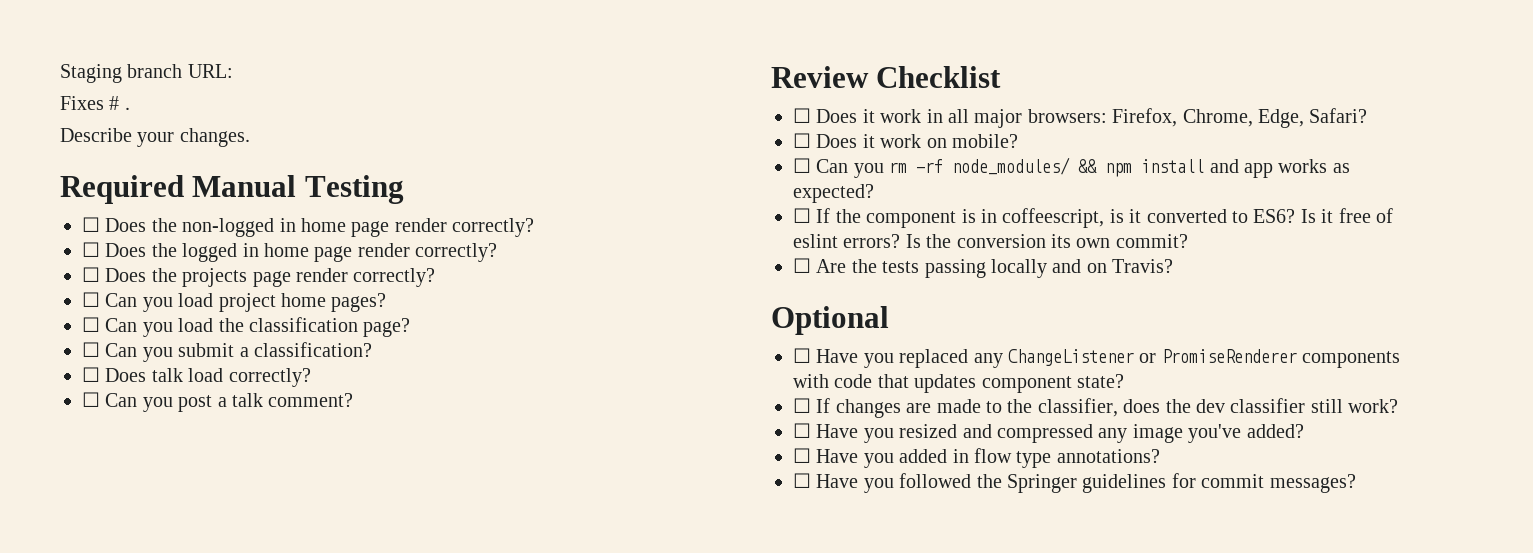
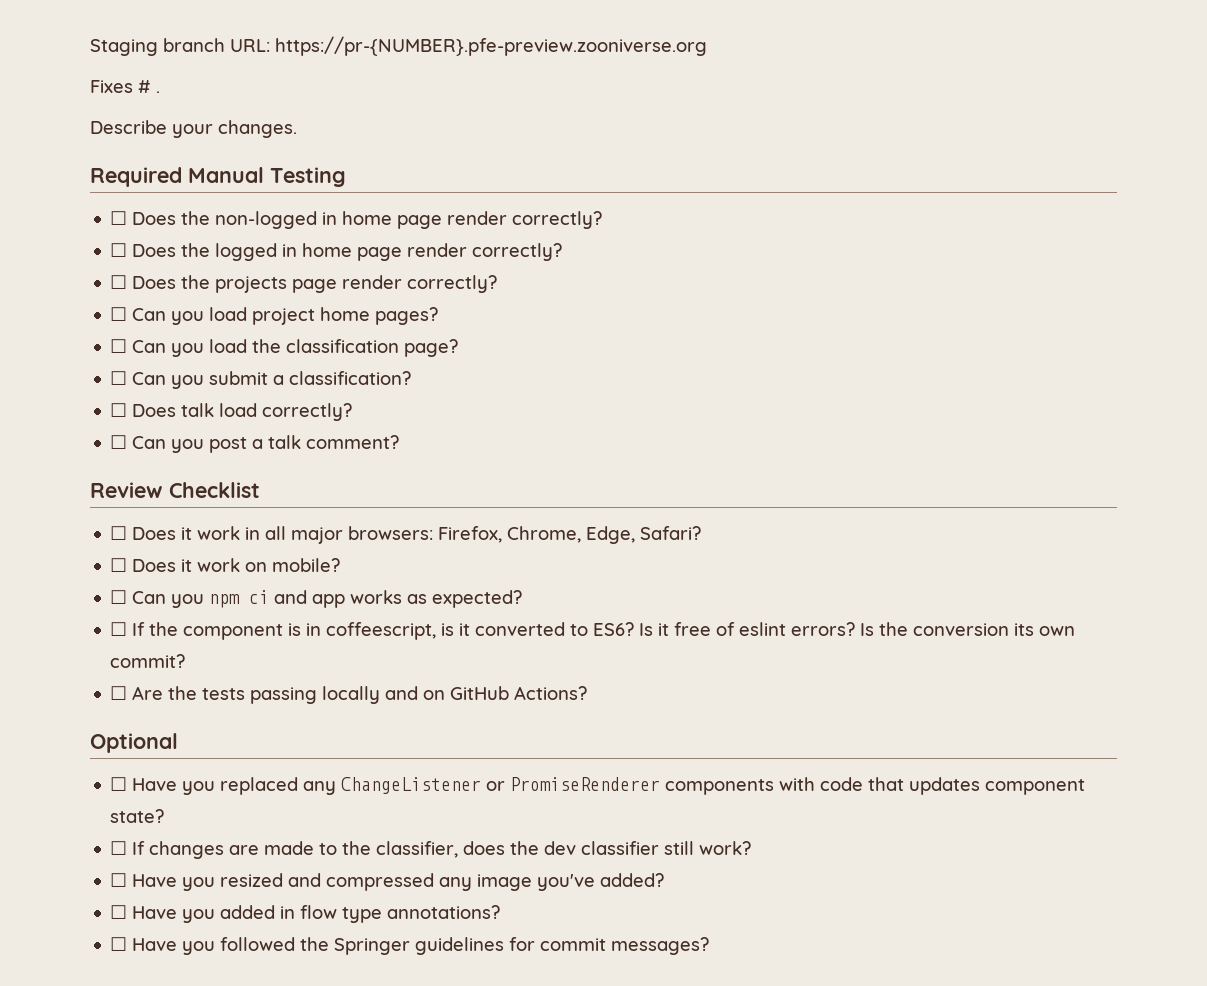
- Staging branch URL:
+ Staging branch URL: https://pr-{NUMBER}.pfe-preview.zooniverse.org
- ☐ Can you rm -rf node_modules/ && npm install and app works as expected?
+ ☐ Can you npm ci and app works as expected?
- ☐ Are the tests passing locally and on Travis?
+ ☐ Are the tests passing locally and on GitHub Actions?

